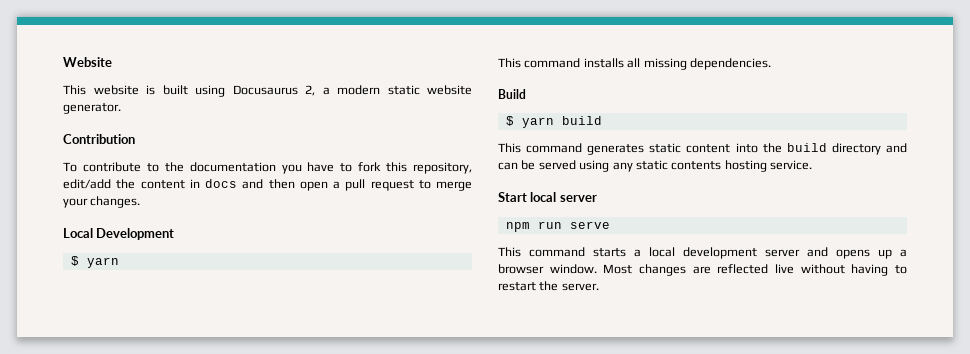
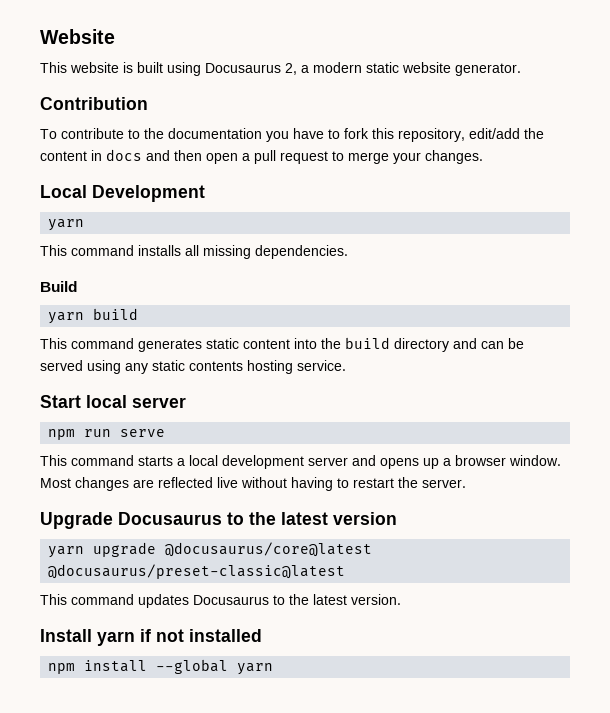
  Local Development
- $ yarn
+ yarn
- $ yarn build
+ yarn build
+ Upgrade Docusaurus to the latest version
+ yarn upgrade @docusaurus/core@latest @docusaurus/preset-classic@latest
+ This command updates Docusaurus to the latest version.
+ Install yarn if not installed
+ npm install --global yarn

